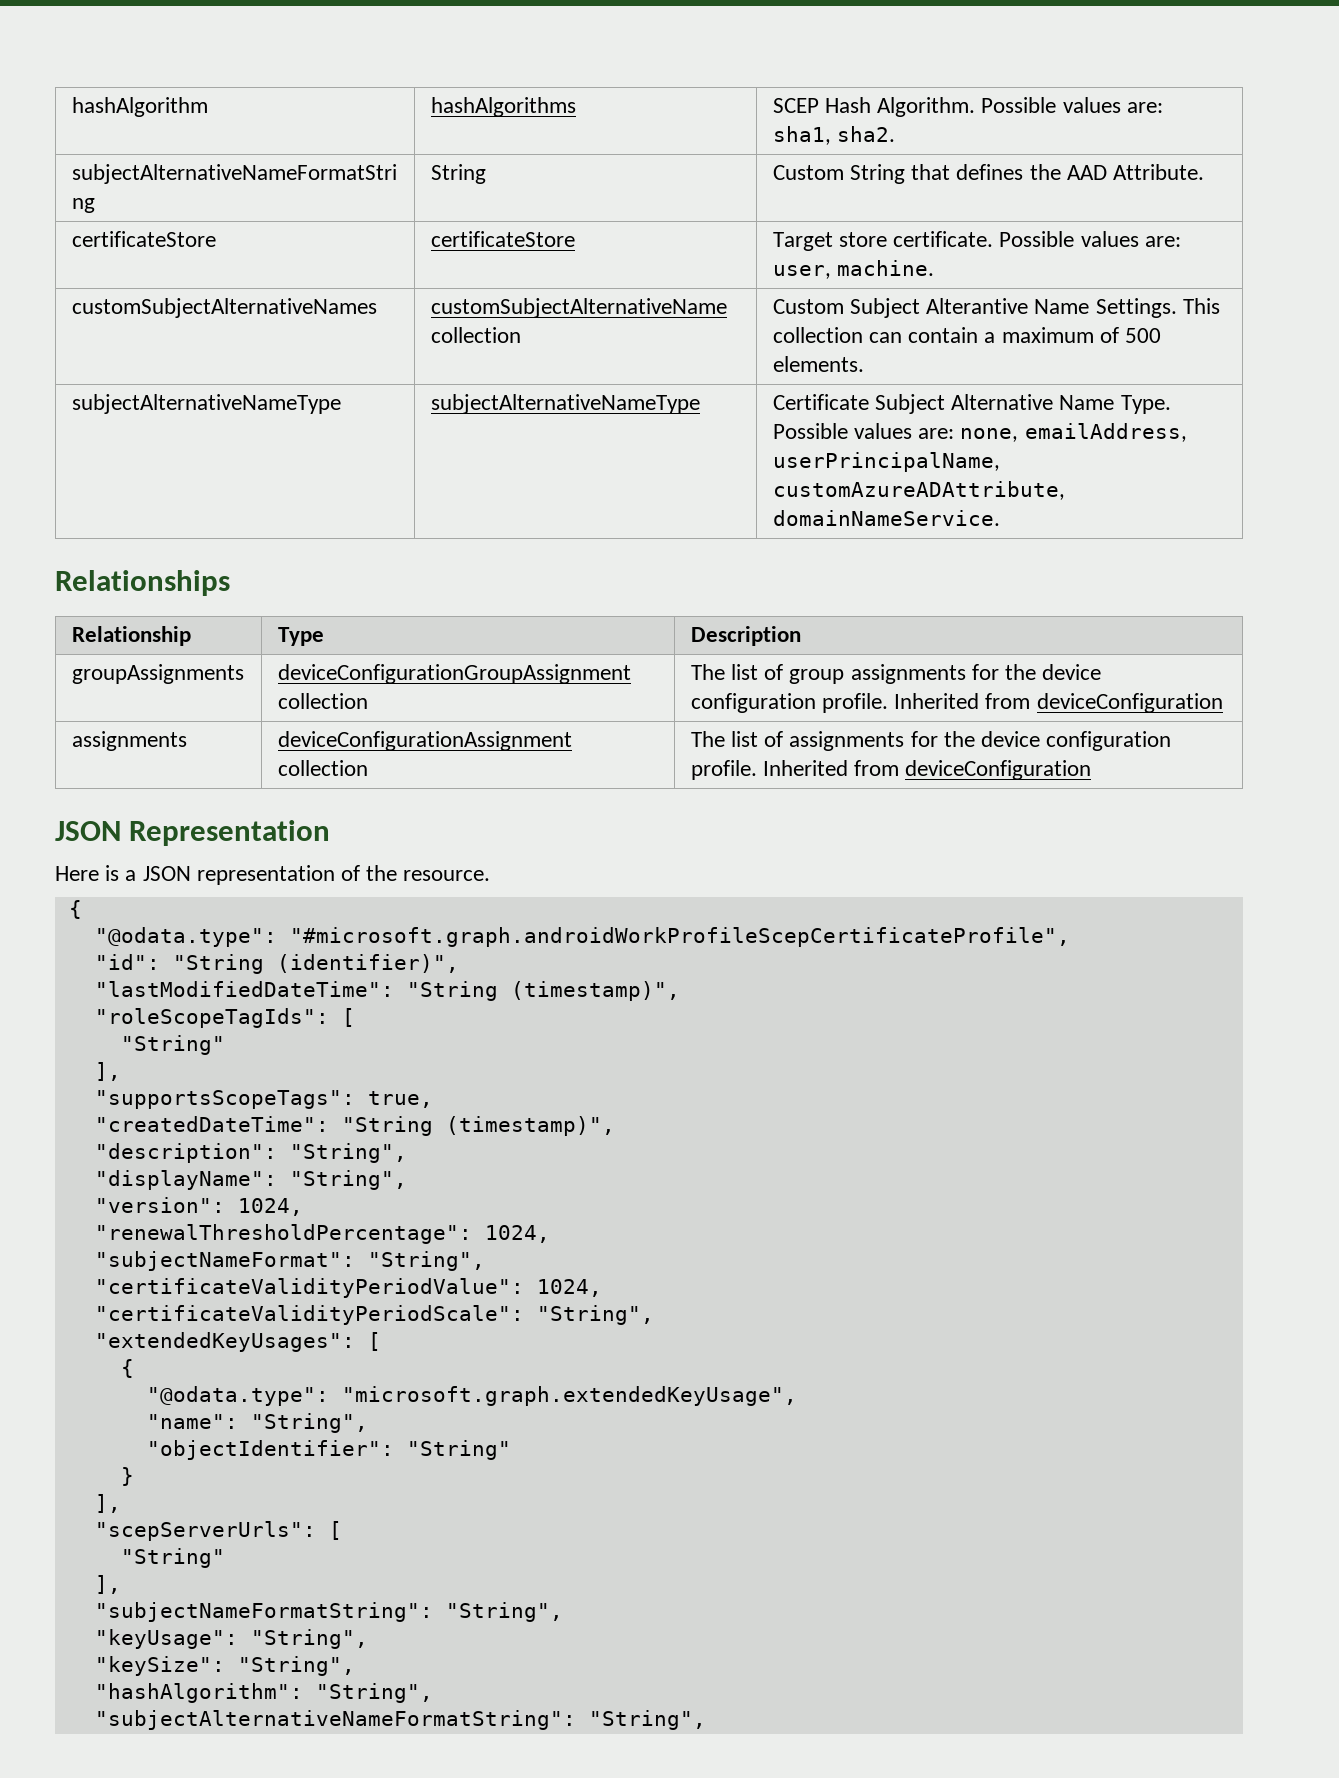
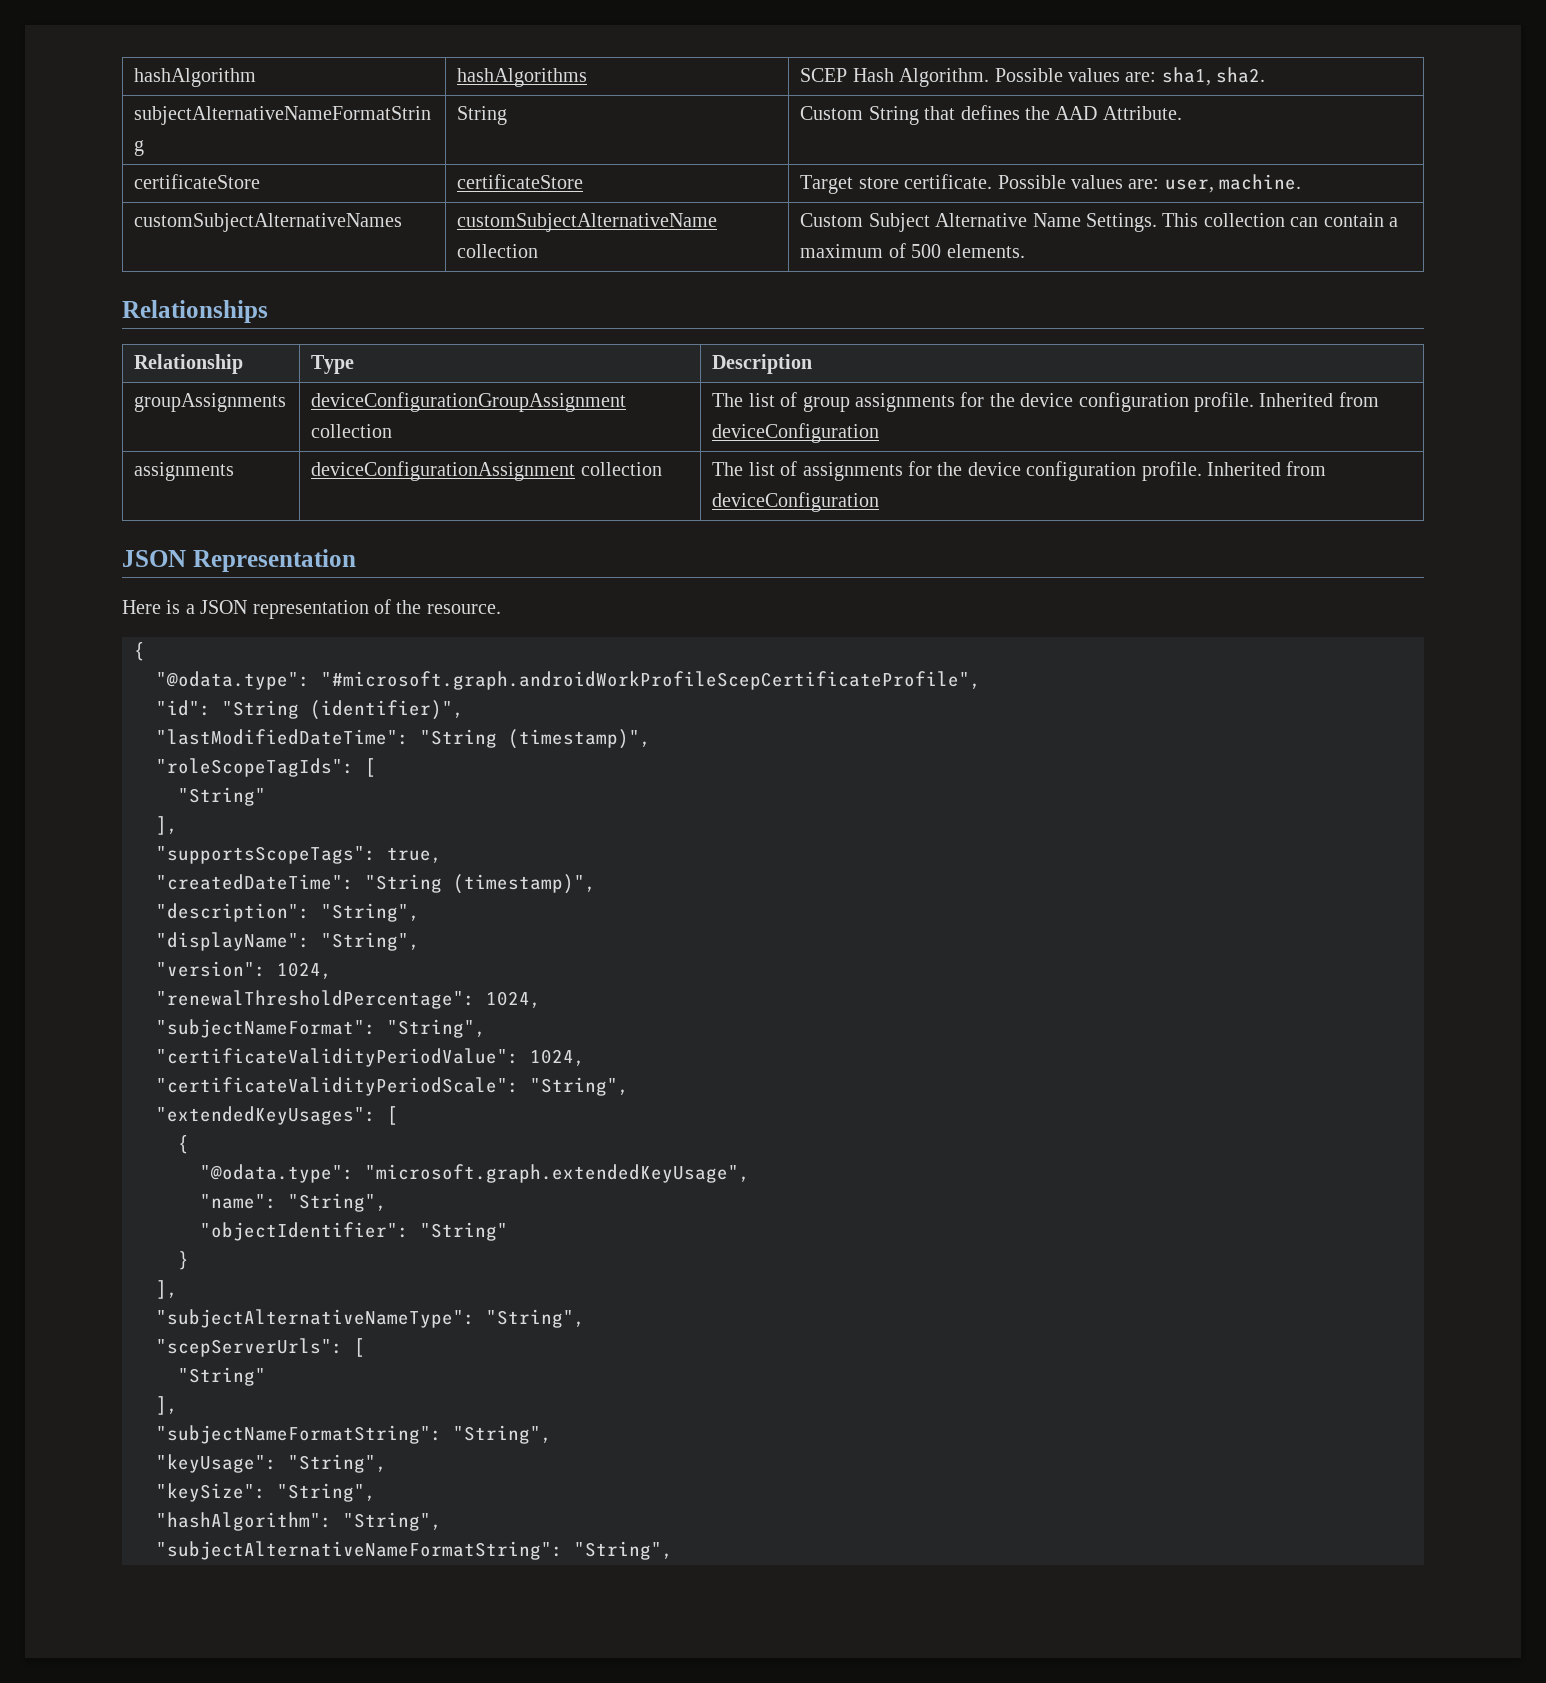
- customSubjectAlternativeNames | customSubjectAlternativeName collection | Custom Subject Alterantive Name Settings. This collection can contain a maximum of 500 elements.
+ customSubjectAlternativeNames | customSubjectAlternativeName collection | Custom Subject Alternative Name Settings. This collection can contain a maximum of 500 elements.
- subjectAlternativeNameType | subjectAlternativeNameType | Certificate Subject Alternative Name Type. Possible values are: none, emailAddress, userPrincipalName, customAzureADAttribute, domainNameService.
+ "subjectAlternativeNameType": "String",

